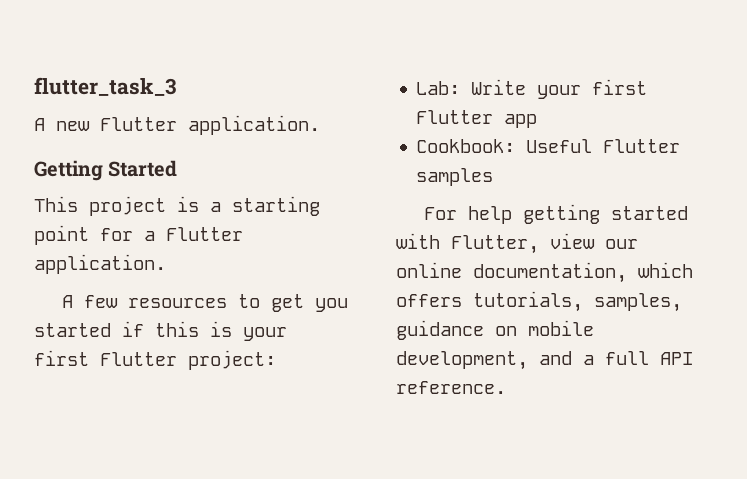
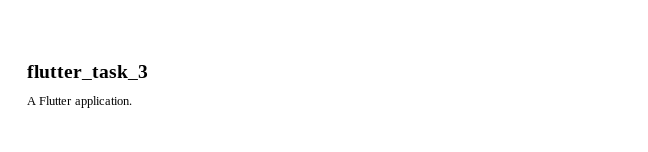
- A new Flutter application.
- Getting Started
- This project is a starting point for a Flutter application.
- A few resources to get you started if this is your first Flutter project:
- Lab: Write your first Flutter app
- Cookbook: Useful Flutter samples
- For help getting started with Flutter, view our online documentation, which offers tutorials, samples, guidance on mobile development, and a full API reference.
+ A Flutter application.

